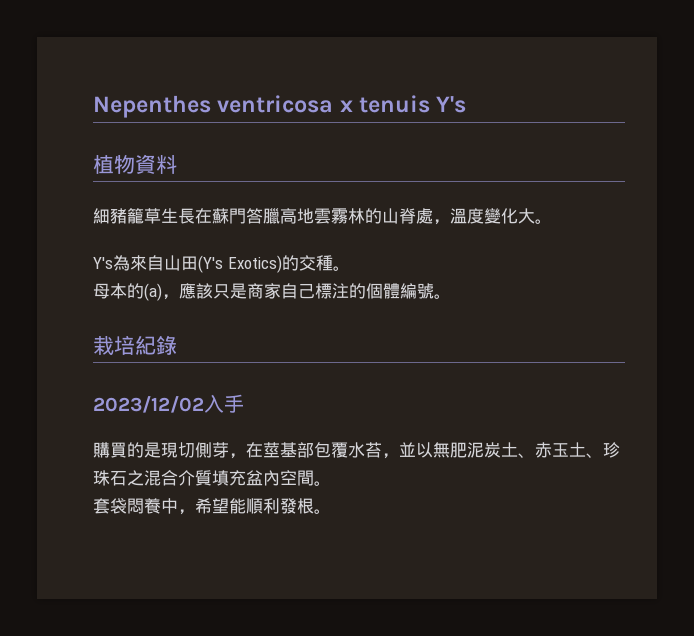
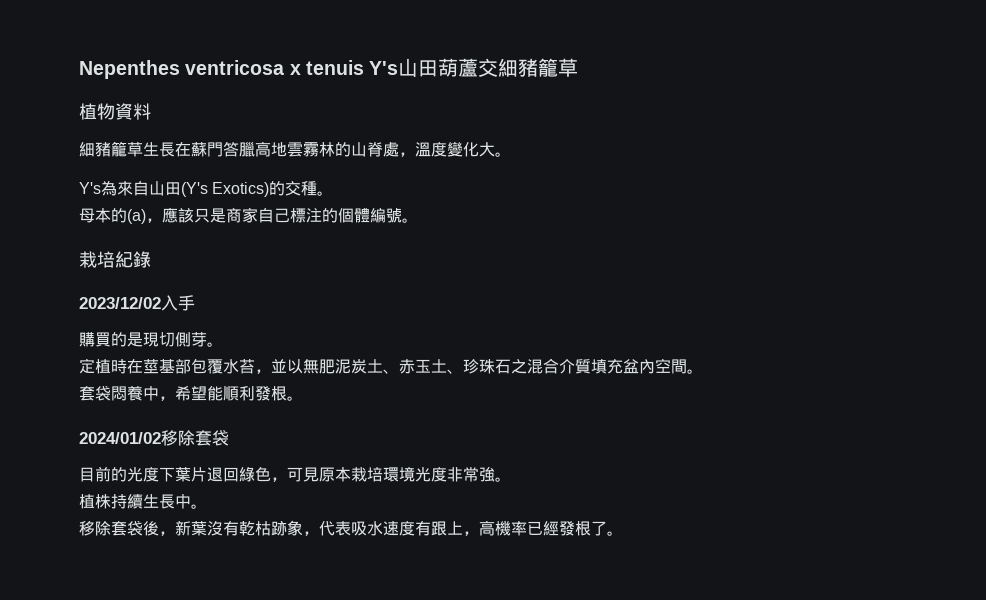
- Nepenthes ventricosa x tenuis Y's
+ Nepenthes ventricosa x tenuis Y's山田葫蘆交細豬籠草
- 購買的是現切側芽，在莖基部包覆水苔，並以無肥泥炭土、赤玉土、珍珠石之混合介質填充盆內空間。
+ 購買的是現切側芽。
+ 定植時在莖基部包覆水苔，並以無肥泥炭土、赤玉土、珍珠石之混合介質填充盆內空間。
+ 2024/01/02移除套袋
+ 目前的光度下葉片退回綠色，可見原本栽培環境光度非常強。
+ 植株持續生長中。
+ 移除套袋後，新葉沒有乾枯跡象，代表吸水速度有跟上，高機率已經發根了。

